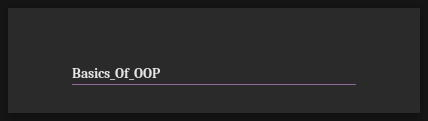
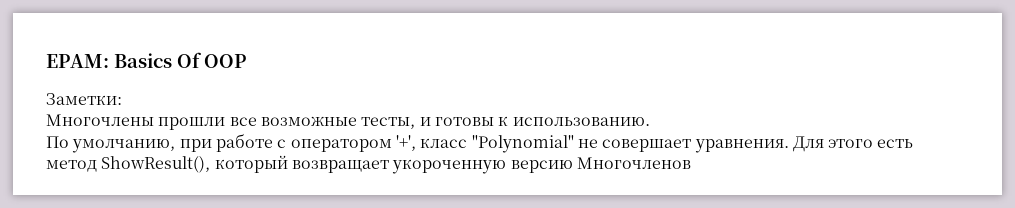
- Basics_Of_OOP
+ EPAM: Basics Of OOP
+ Заметки:
+ Многочлены прошли все возможные тесты, и готовы к использованию.
+ По умолчанию, при работе с оператором '+', класс "Polynomial" не совершает уравнения. Для этого есть метод ShowResult(), который возвращает укороченную версию Многочленов

